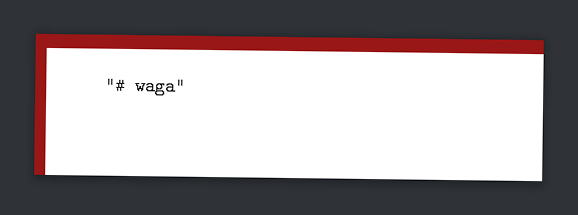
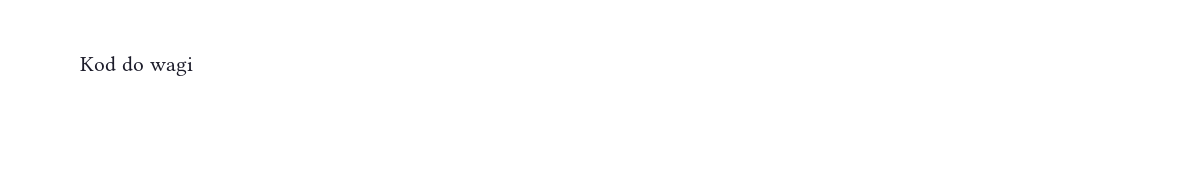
- "# waga"
+ Kod do wagi

